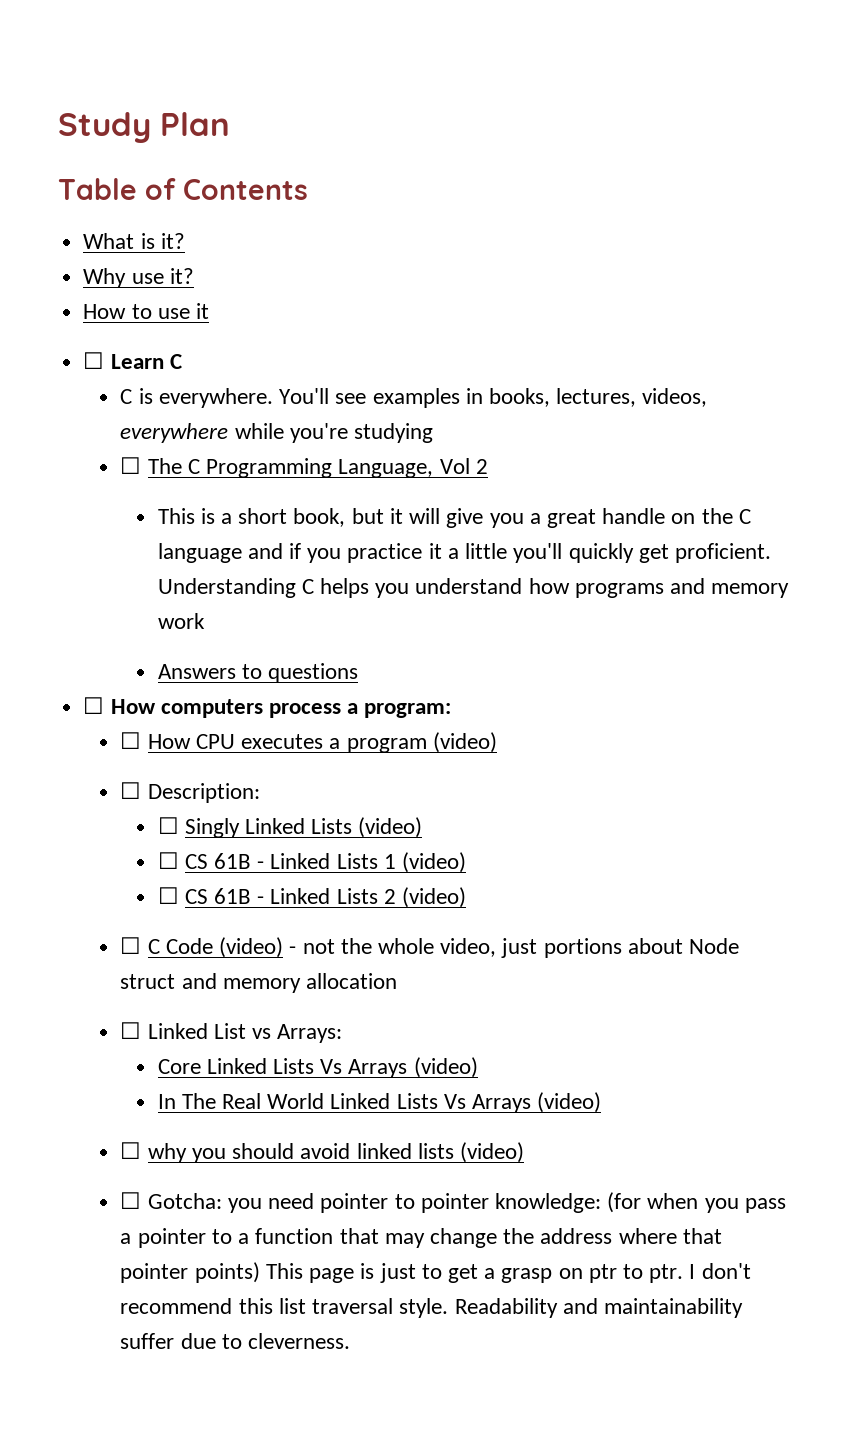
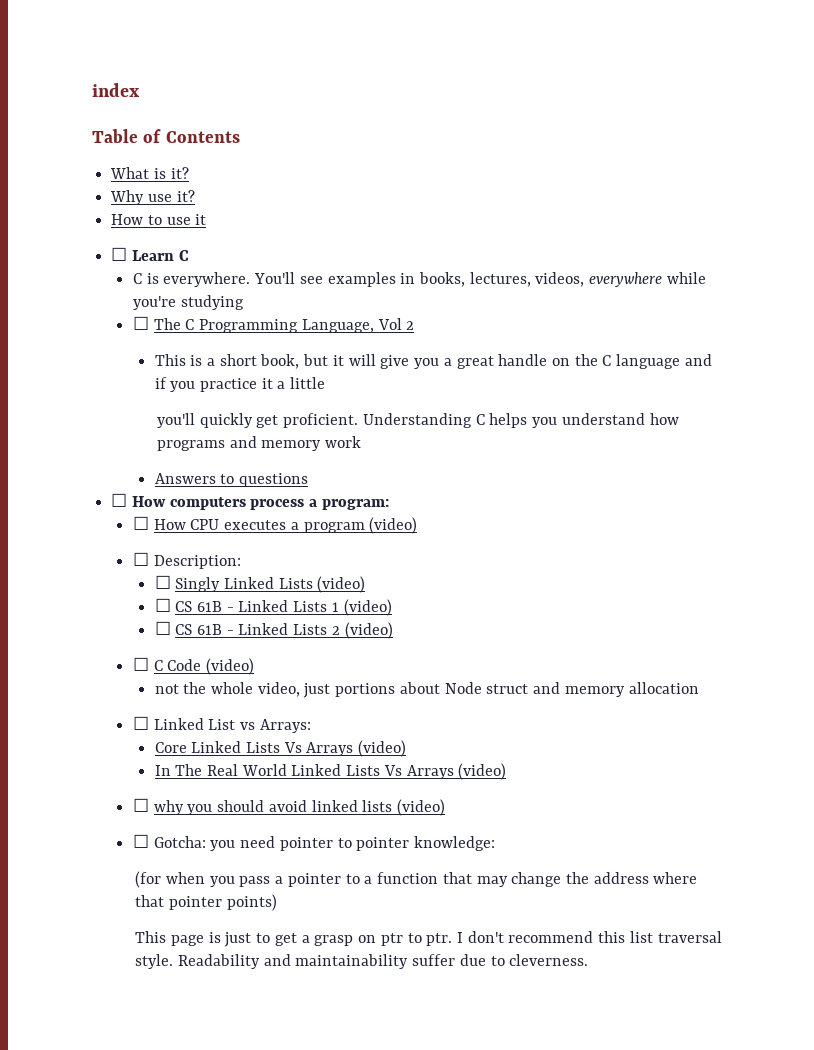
- Study Plan
+ index
- This is a short book, but it will give you a great handle on the C language and if you practice it a little you'll quickly get proficient.
+ This is a short book, but it will give you a great handle on the C language and if you practice it a little
+ you'll quickly get proficient.
- ☐ C Code (video) - not the whole video, just portions about Node struct and memory allocation
+ ☐ C Code (video)
+ not the whole video, just portions about Node struct and memory allocation
- ☐ Gotcha: you need pointer to pointer knowledge: (for when you pass a pointer to a function that may change the address where that pointer points) This page is just to get a grasp on ptr to ptr.
+ ☐ Gotcha: you need pointer to pointer knowledge:
+ (for when you pass a pointer to a function that may change the address where that pointer points)
+ This page is just to get a grasp on ptr to ptr.

